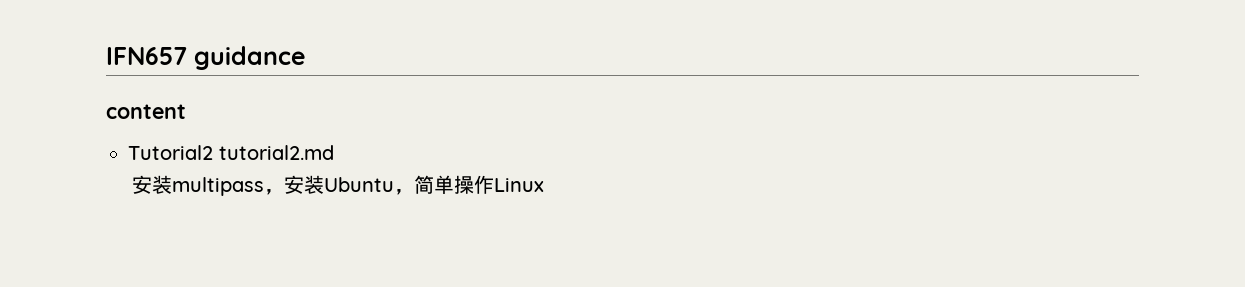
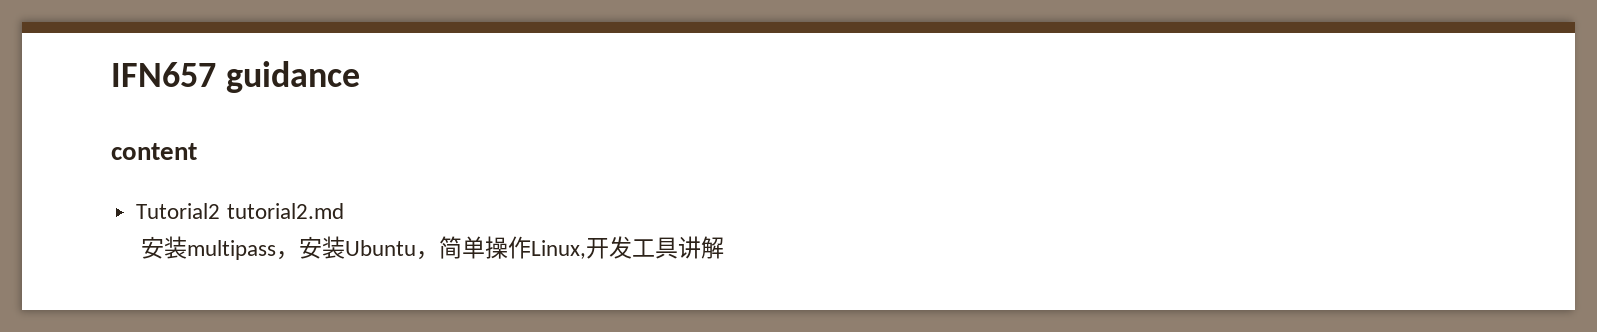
- 安装multipass，安装Ubuntu，简单操作Linux
+ 安装multipass，安装Ubuntu，简单操作Linux,开发工具讲解

